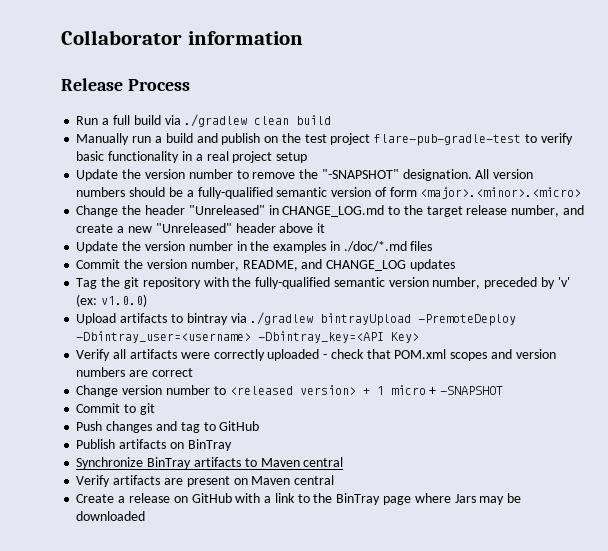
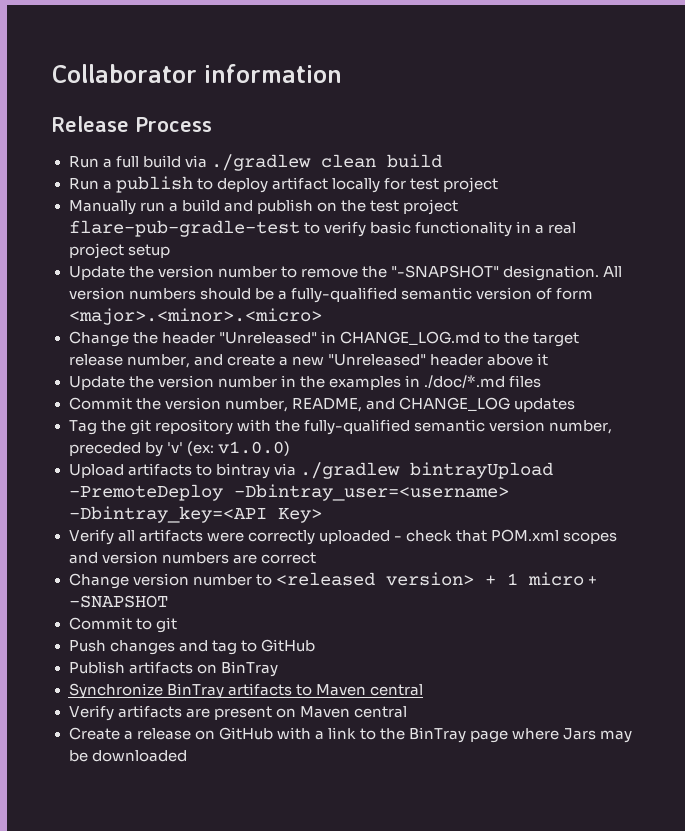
+ Run a publish to deploy artifact locally for test project

